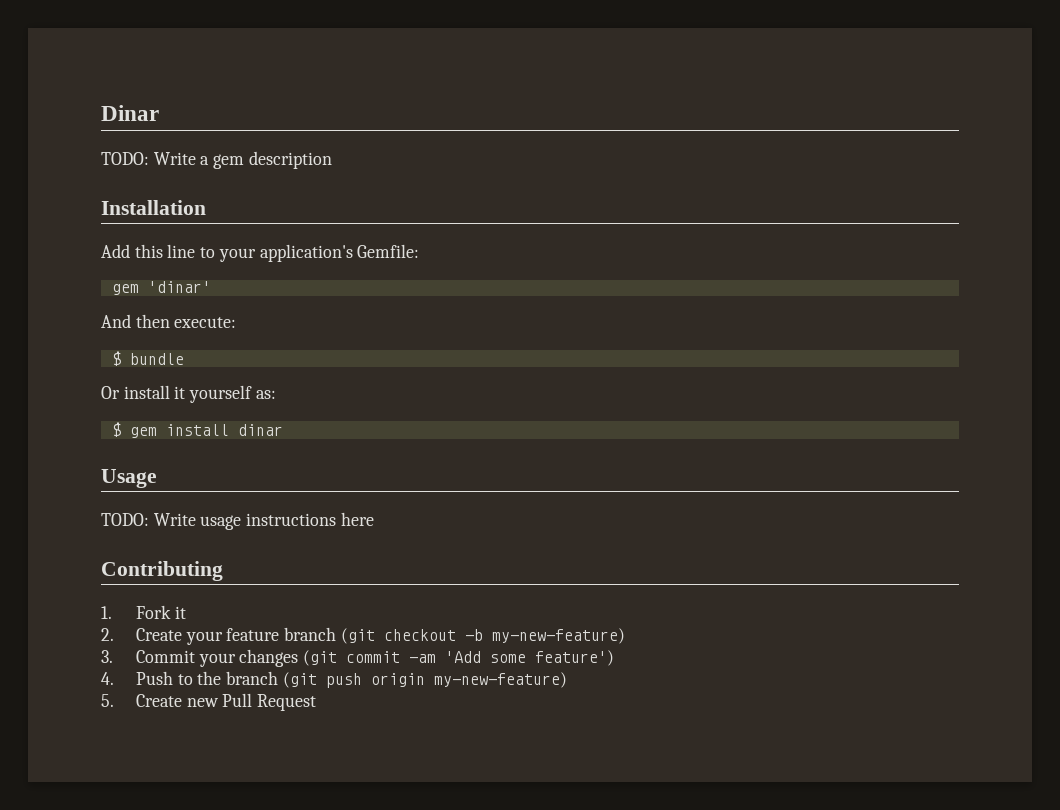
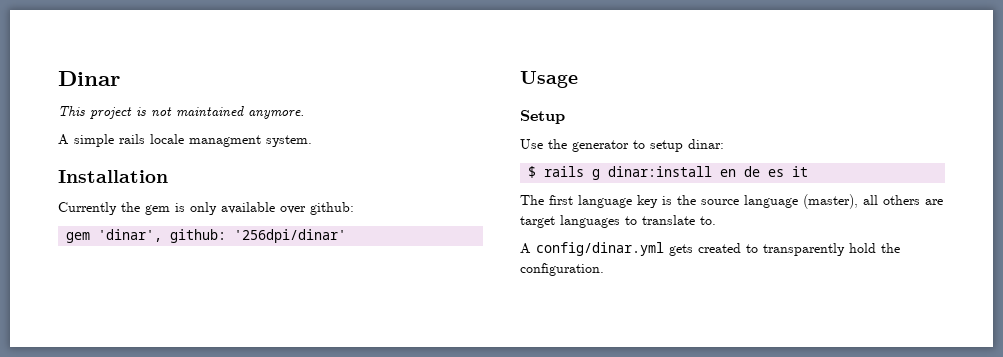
- TODO: Write a gem description
+ This project is not maintained anymore.
+ A simple rails locale managment system.
  Installation
- Add this line to your application's Gemfile:
- gem 'dinar'
- And then execute:
- $ bundle
- Or install it yourself as:
- $ gem install dinar
+ Currently the gem is only available over github:
+ gem 'dinar', github: '256dpi/dinar'
  Usage
- TODO: Write usage instructions here
- Contributing
- 1. Fork it
- 2. Create your feature branch (git checkout -b my-new-feature)
- 3. Commit your changes (git commit -am 'Add some feature')
- 4. Push to the branch (git push origin my-new-feature)
- 5. Create new Pull Request
+ Setup
+ Use the generator to setup dinar:
+ $ rails g dinar:install en de es it
+ The first language key is the source language (master), all others are target languages to translate to.
+ A config/dinar.yml gets created to transparently hold the configuration.

